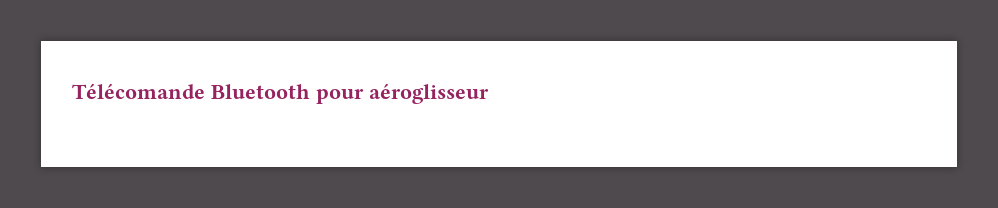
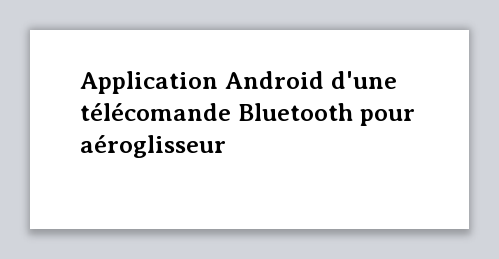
- Télécomande Bluetooth pour aéroglisseur
+ Application Android d'une télécomande Bluetooth pour aéroglisseur

